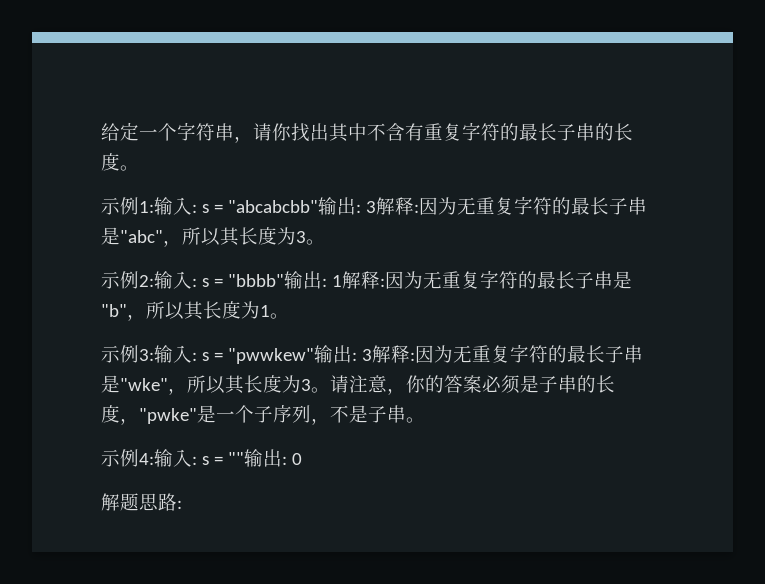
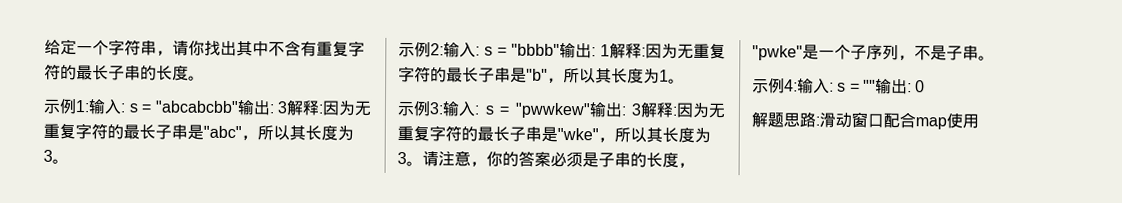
- 解题思路:
+ 解题思路:滑动窗口配合map使用

